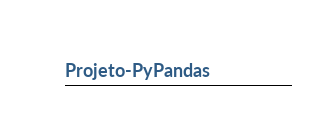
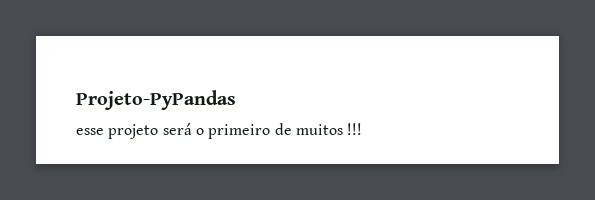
+ esse projeto será o primeiro de muitos !!!

